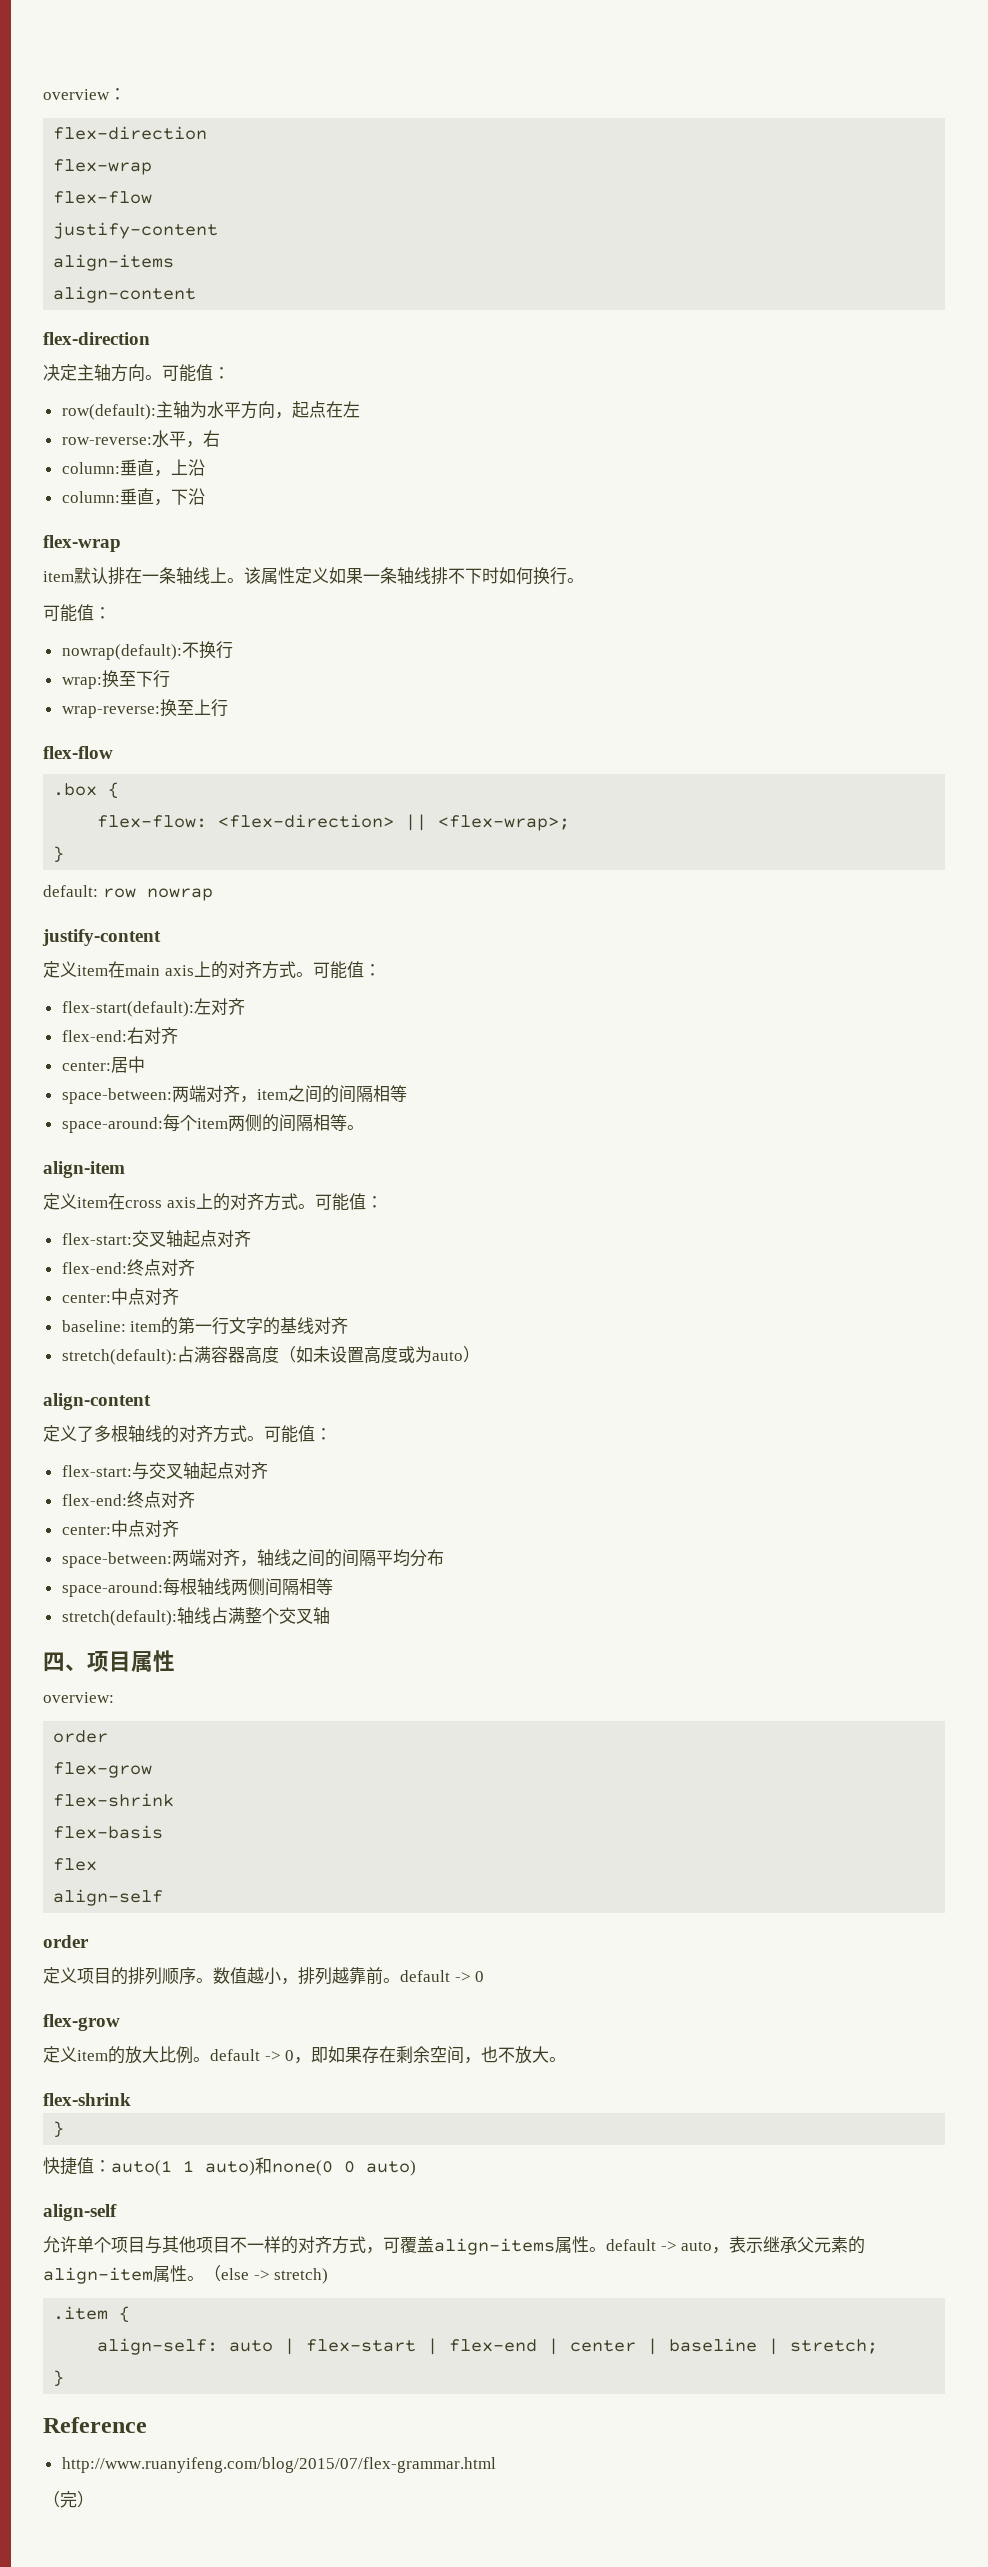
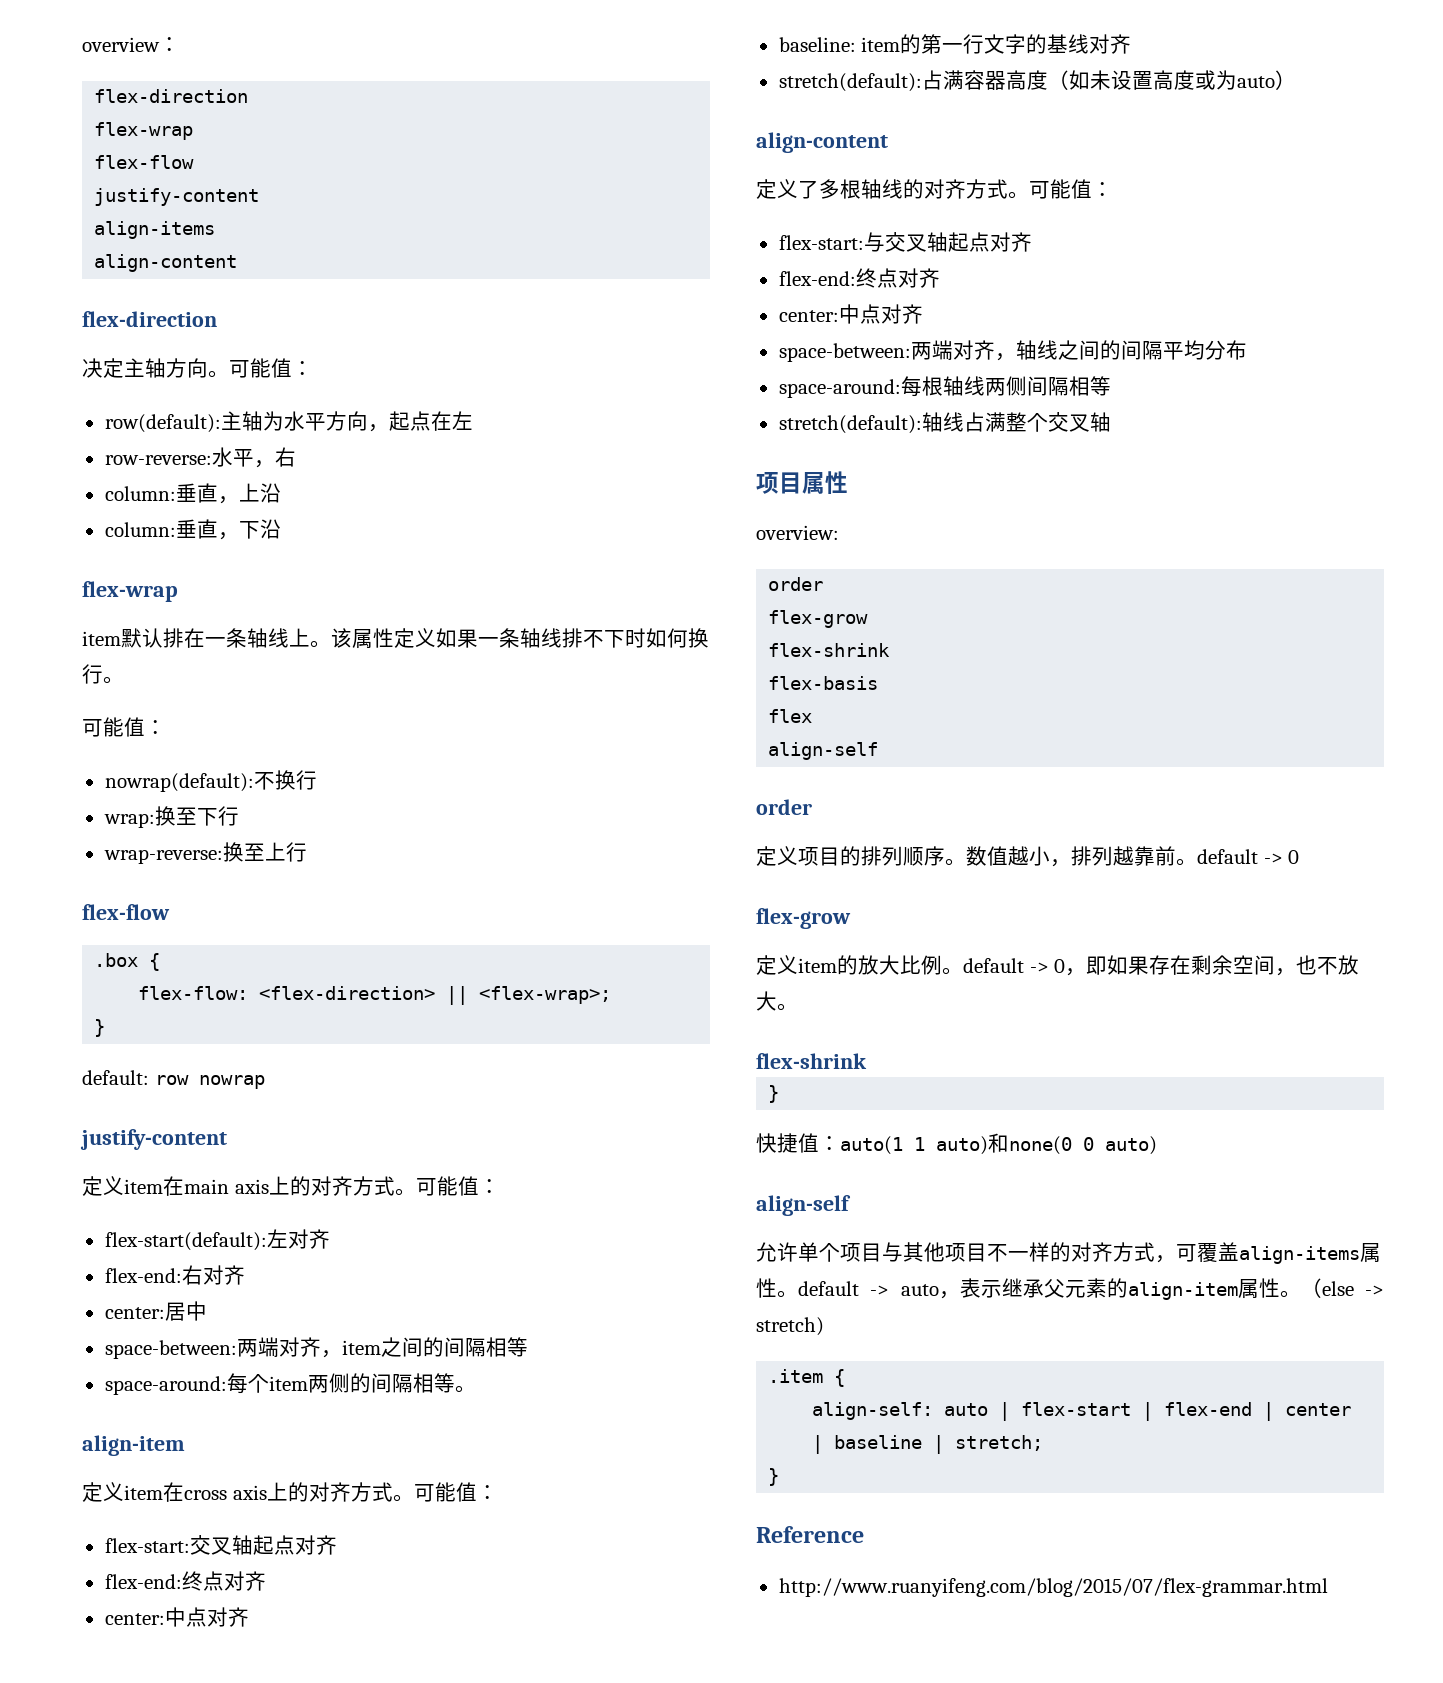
- 四、项目属性
+ 项目属性
- （完）

